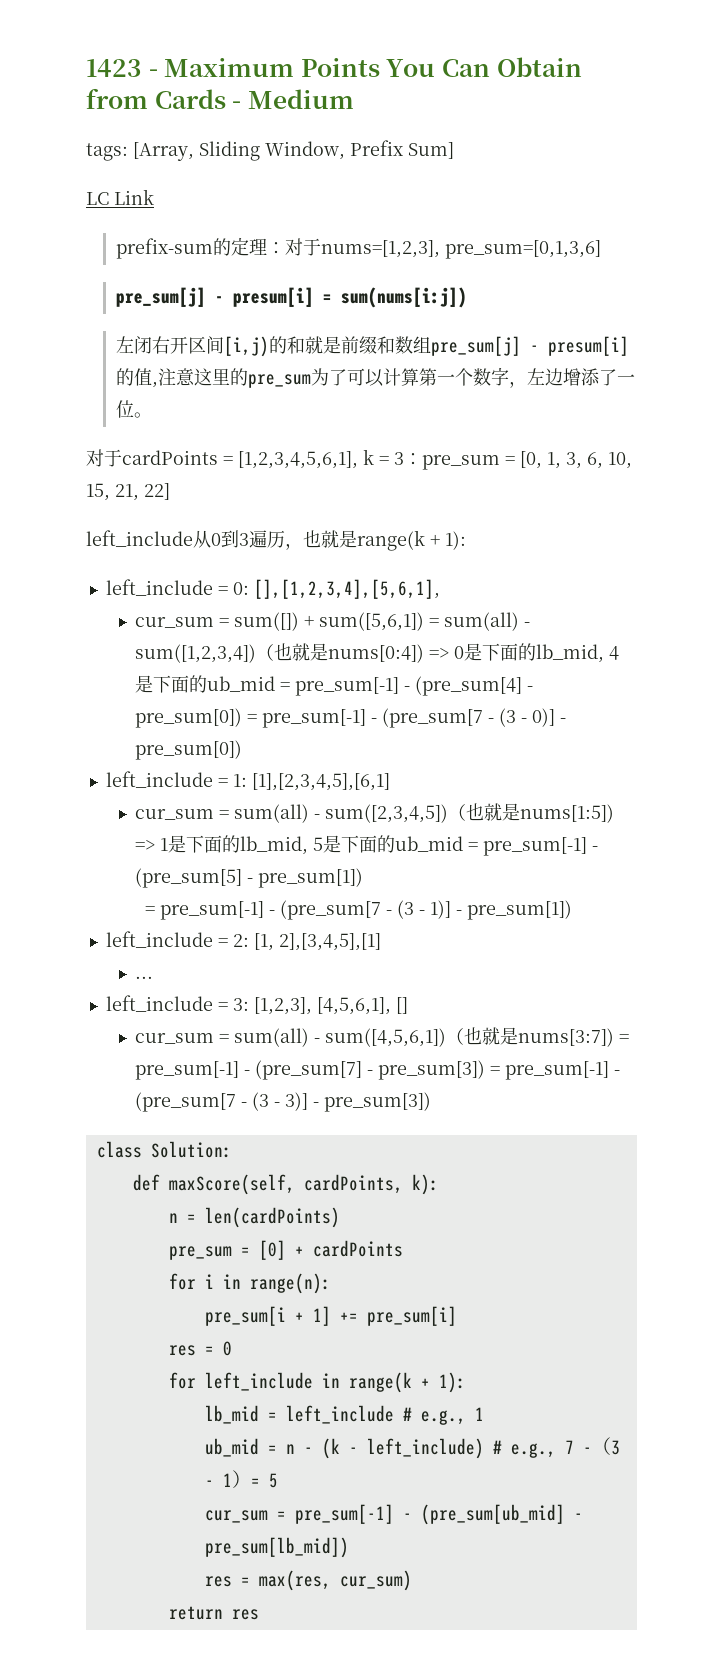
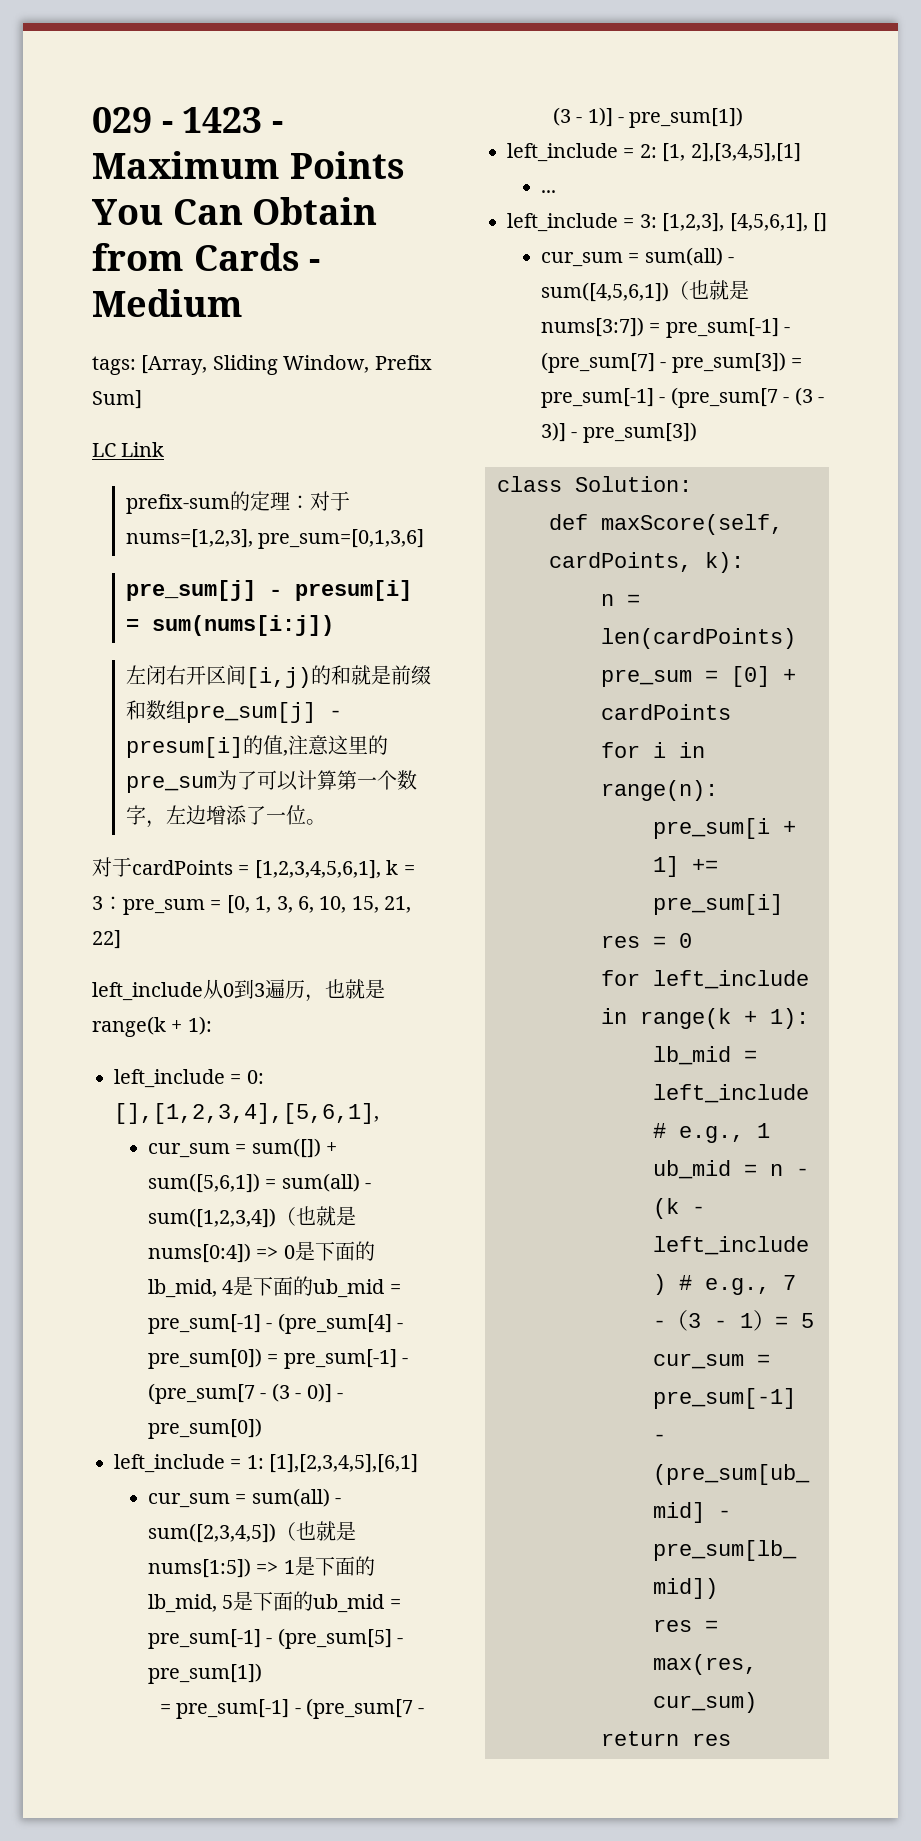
- 1423 - Maximum Points You Can Obtain from Cards - Medium
+ 029 - 1423 - Maximum Points You Can Obtain from Cards - Medium

